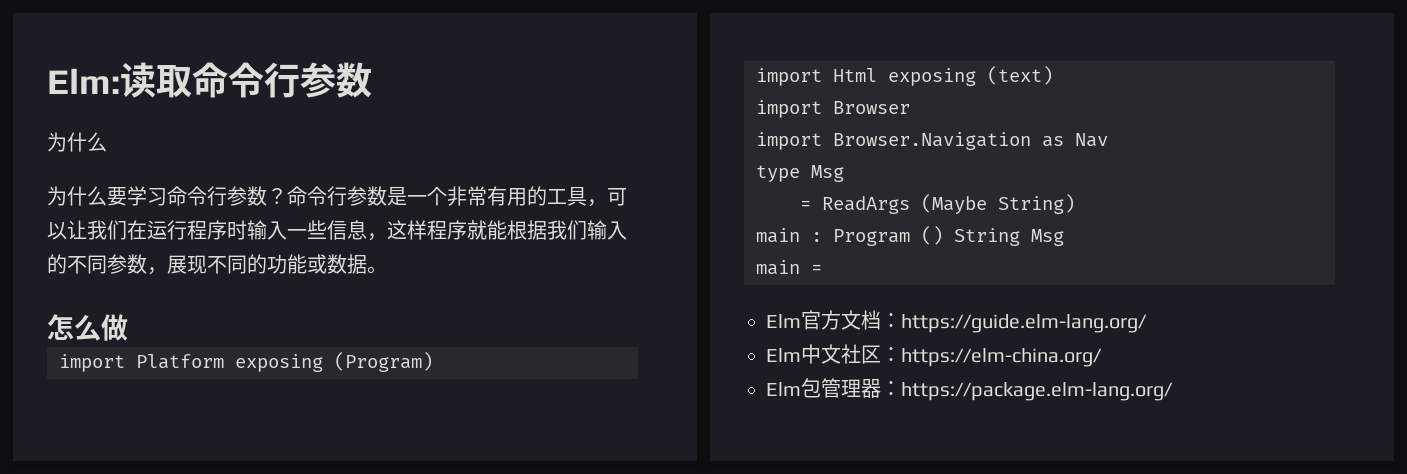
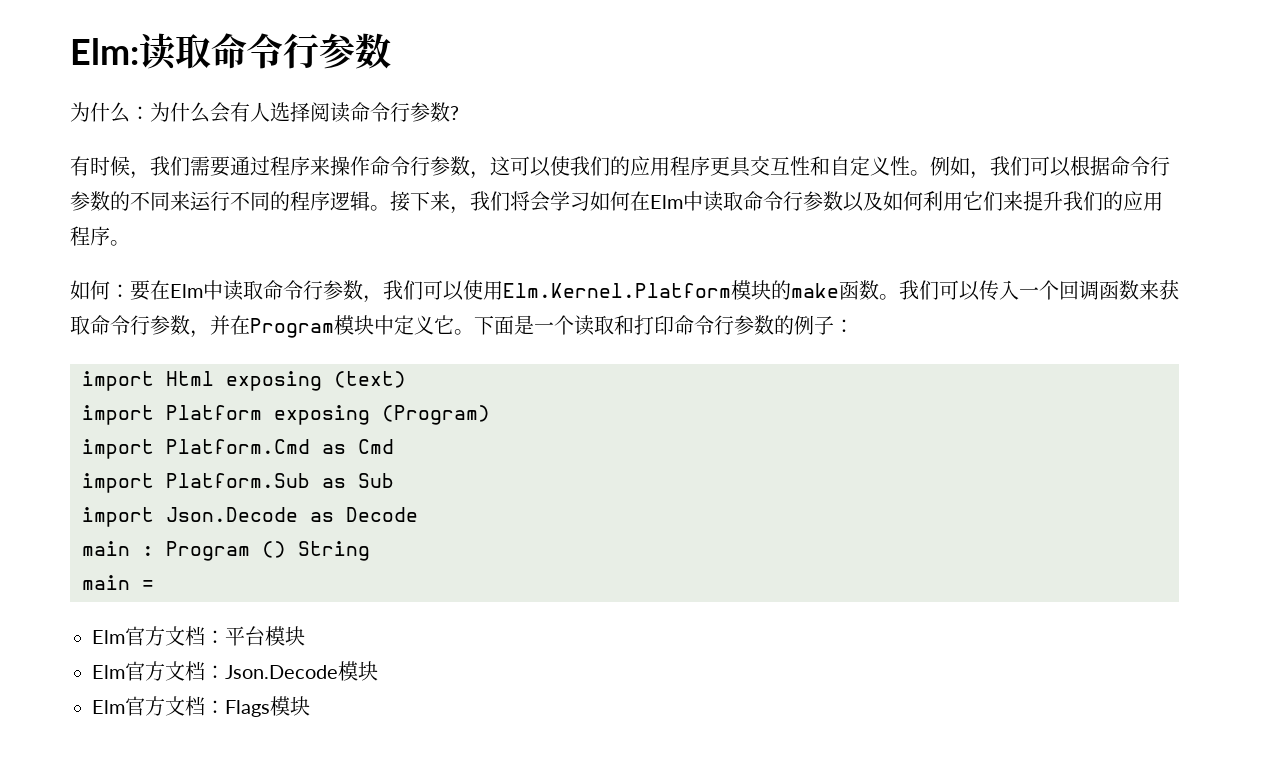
  Elm:读取命令行参数
- 为什么
- 为什么要学习命令行参数？命令行参数是一个非常有用的工具，可以让我们在运行程序时输入一些信息，这样程序就能根据我们输入的不同参数，展现不同的功能或数据。
- 怎么做
+ 为什么：为什么会有人选择阅读命令行参数?
+ 有时候，我们需要通过程序来操作命令行参数，这可以使我们的应用程序更具交互性和自定义性。例如，我们可以根据命令行参数的不同来运行不同的程序逻辑。接下来，我们将会学习如何在Elm中读取命令行参数以及如何利用它们来提升我们的应用程序。
+ 如何：要在Elm中读取命令行参数，我们可以使用Elm.Kernel.Platform模块的make函数。我们可以传入一个回调函数来获取命令行参数，并在Program模块中定义它。下面是一个读取和打印命令行参数的例子：
+ import Html exposing (text)
- import Html exposing (text)
- import Browser
- import Browser.Navigation as Nav
- type Msg
- = ReadArgs (Maybe String)
+ import Platform.Cmd as Cmd
+ import Platform.Sub as Sub
+ import Json.Decode as Decode
- main : Program () String Msg
+ main : Program () String
- Elm官方文档：https://guide.elm-lang.org/
- Elm中文社区：https://elm-china.org/
- Elm包管理器：https://package.elm-lang.org/
+ Elm官方文档：平台模块
+ Elm官方文档：Json.Decode模块
+ Elm官方文档：Flags模块

